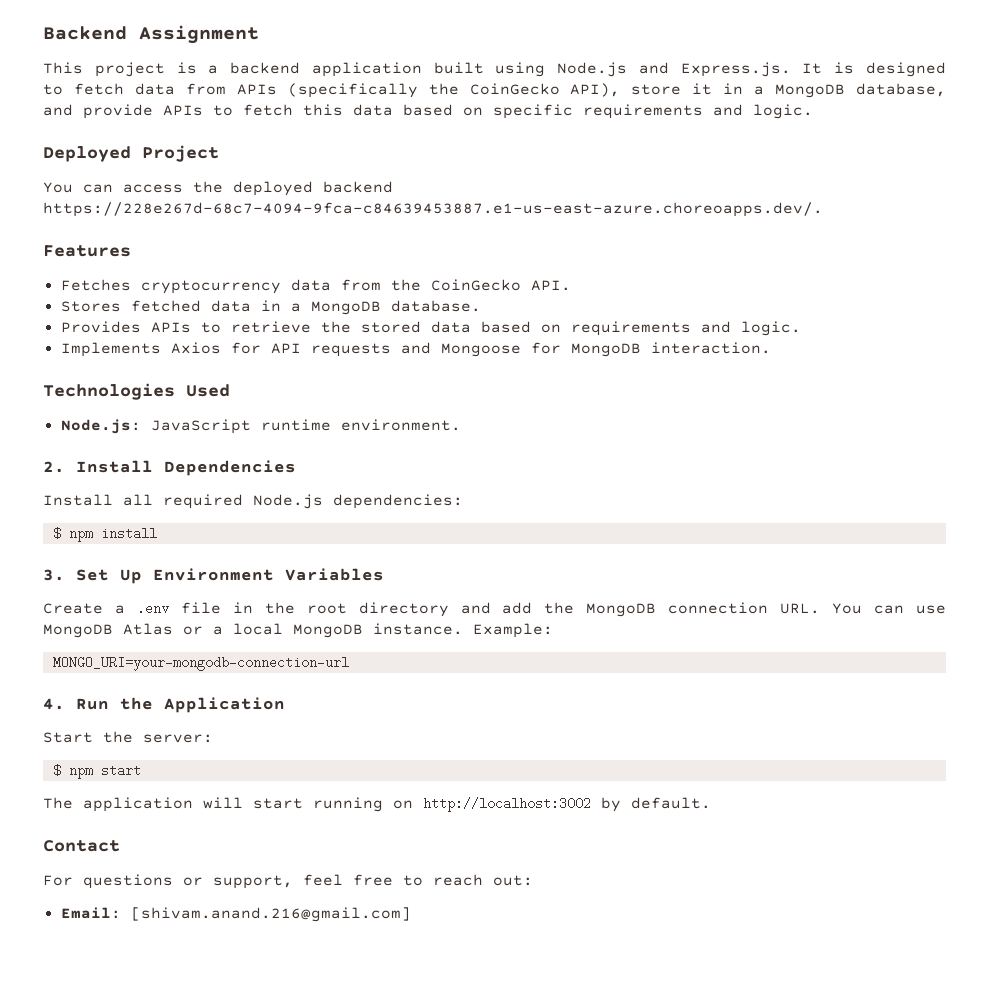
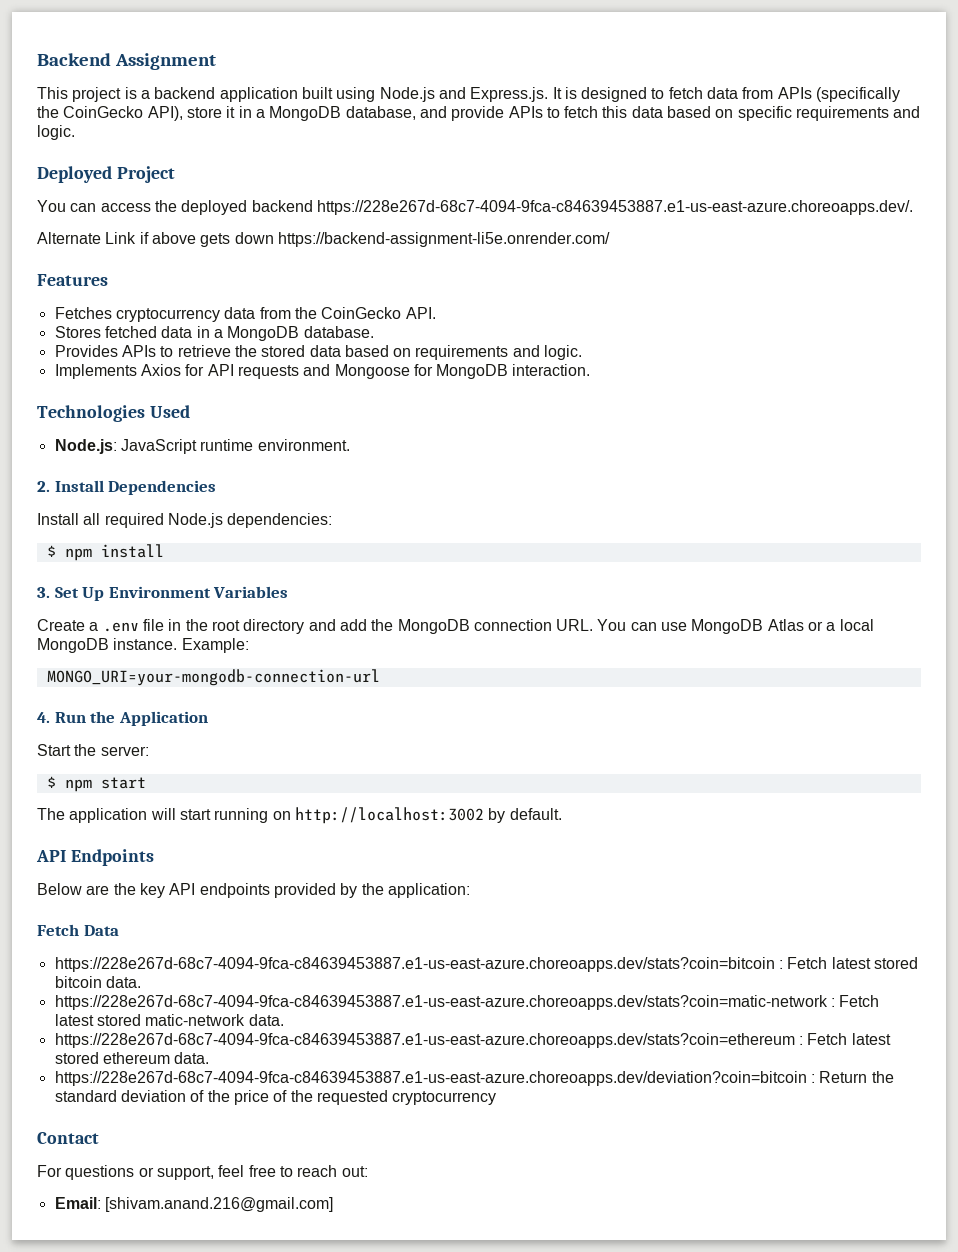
+ Alternate Link if above gets down https://backend-assignment-li5e.onrender.com/
+ API Endpoints
+ Below are the key API endpoints provided by the application:
+ Fetch Data
+ https://228e267d-68c7-4094-9fca-c84639453887.e1-us-east-azure.choreoapps.dev/stats?coin=bitcoin : Fetch latest stored bitcoin data.
+ https://228e267d-68c7-4094-9fca-c84639453887.e1-us-east-azure.choreoapps.dev/stats?coin=matic-network : Fetch latest stored matic-network data.
+ https://228e267d-68c7-4094-9fca-c84639453887.e1-us-east-azure.choreoapps.dev/stats?coin=ethereum : Fetch latest stored ethereum data.
+ https://228e267d-68c7-4094-9fca-c84639453887.e1-us-east-azure.choreoapps.dev/deviation?coin=bitcoin : Return the standard deviation of the price of the requested cryptocurrency

